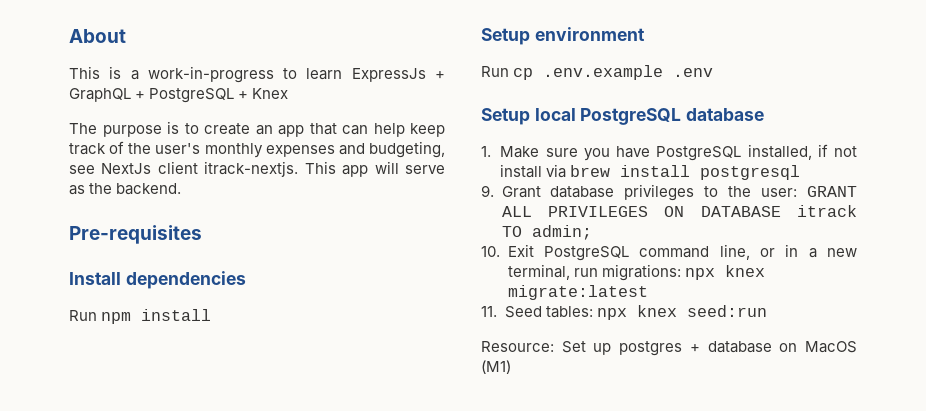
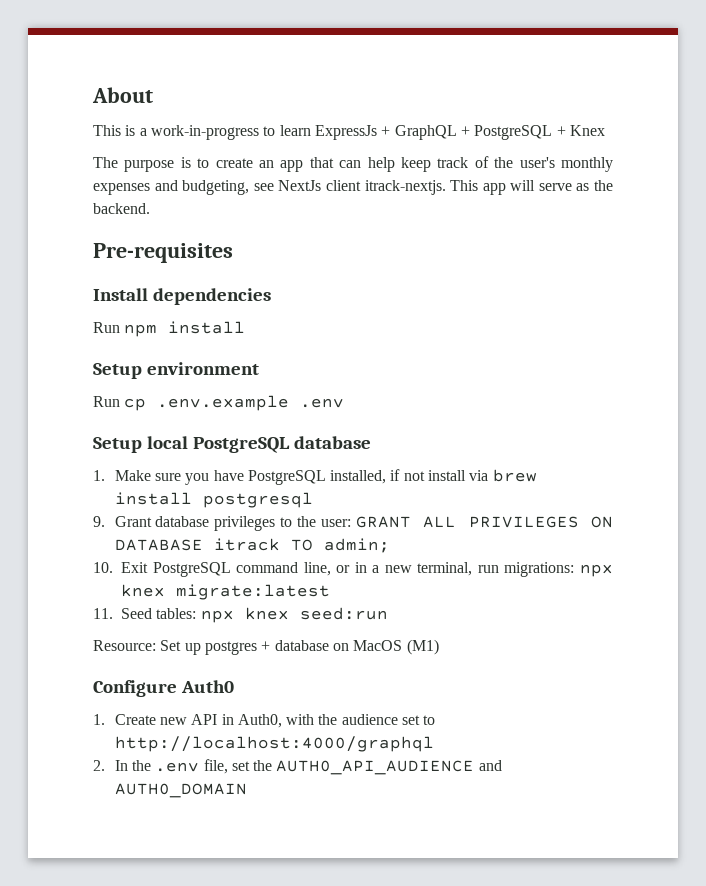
+ Configure Auth0
+ 1. Create new API in Auth0, with the audience set to http://localhost:4000/graphql
+ 2. In the .env file, set the AUTH0_API_AUDIENCE and AUTH0_DOMAIN

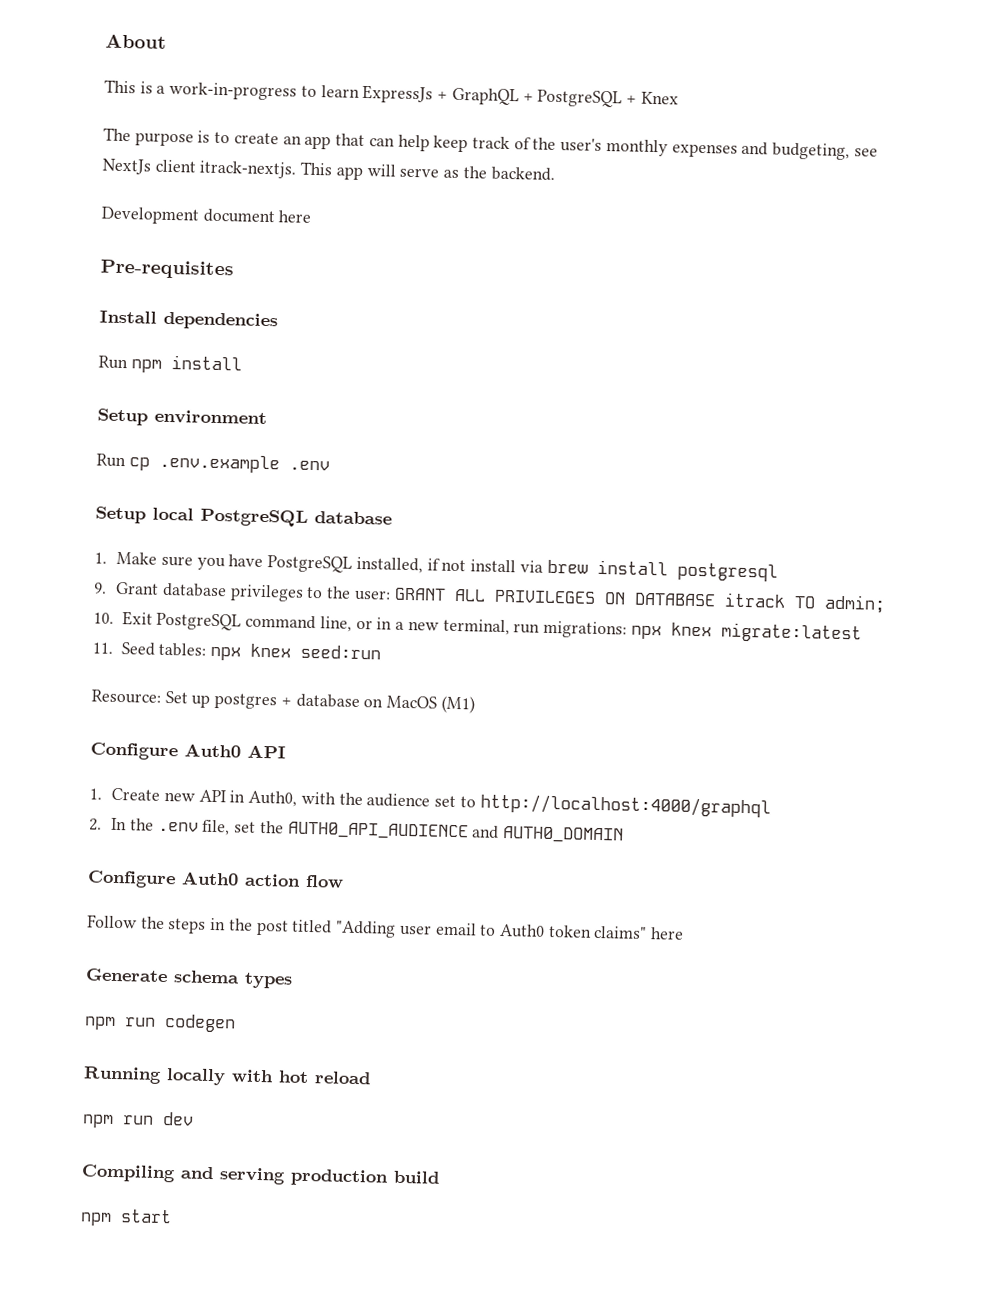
+ Development document here
- Configure Auth0
+ Configure Auth0 API
+ Configure Auth0 action flow
+ Follow the steps in the post titled "Adding user email to Auth0 token claims" here
+ Generate schema types
+ npm run codegen
+ Running locally with hot reload
+ npm run dev
+ Compiling and serving production build
+ npm start

